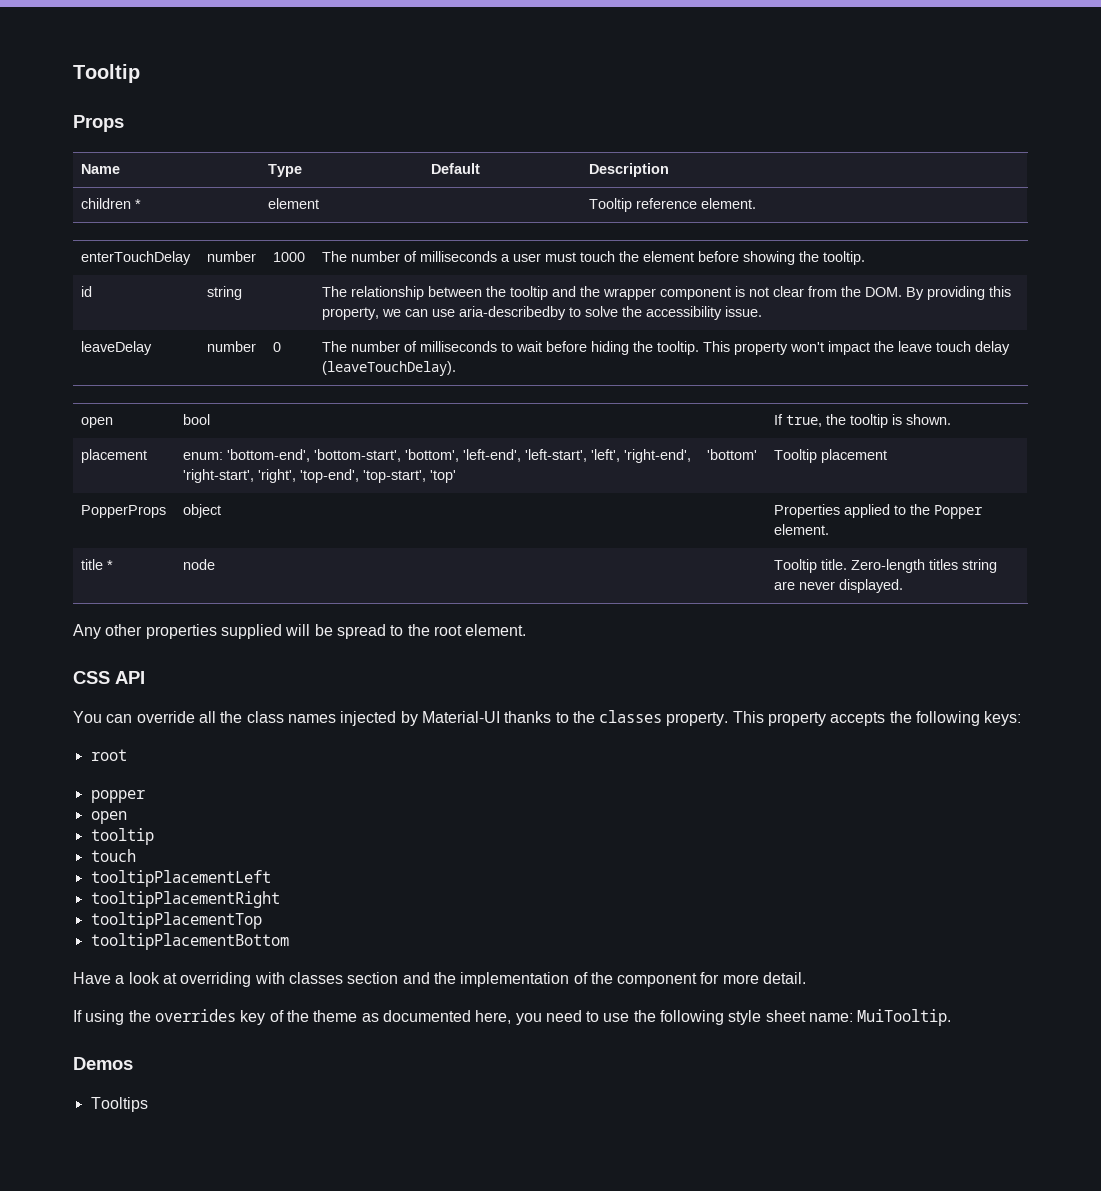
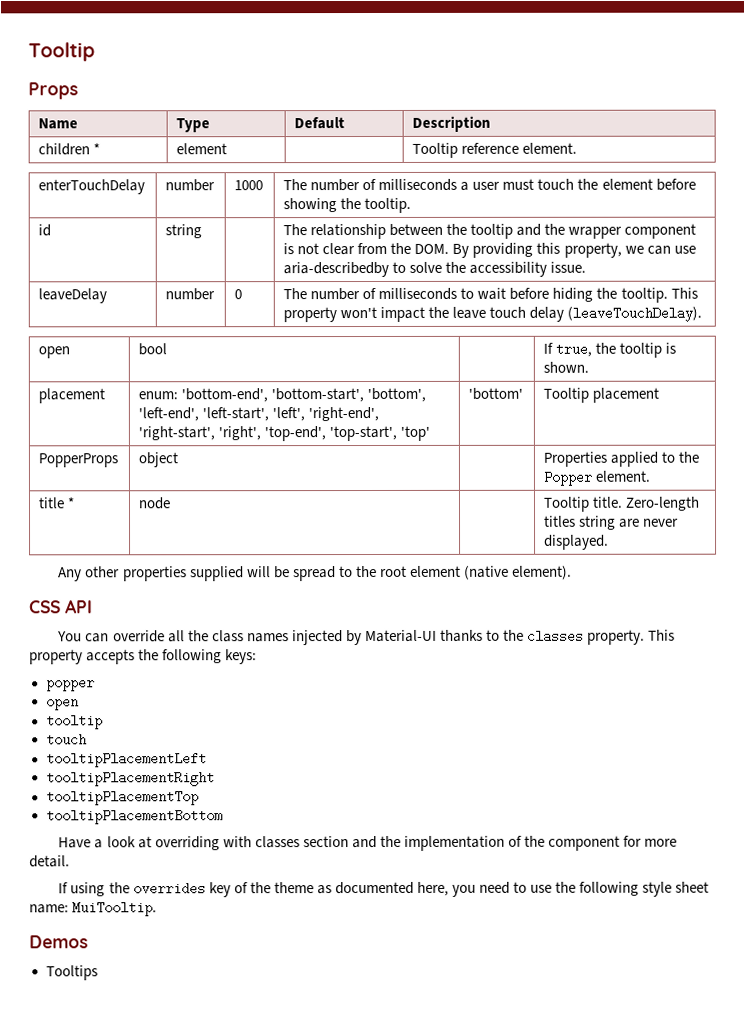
- Any other properties supplied will be spread to the root element.
+ Any other properties supplied will be spread to the root element (native element).
  This property accepts the following keys:
- root

